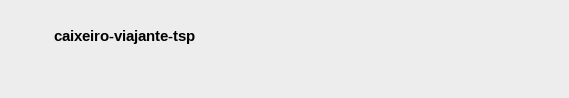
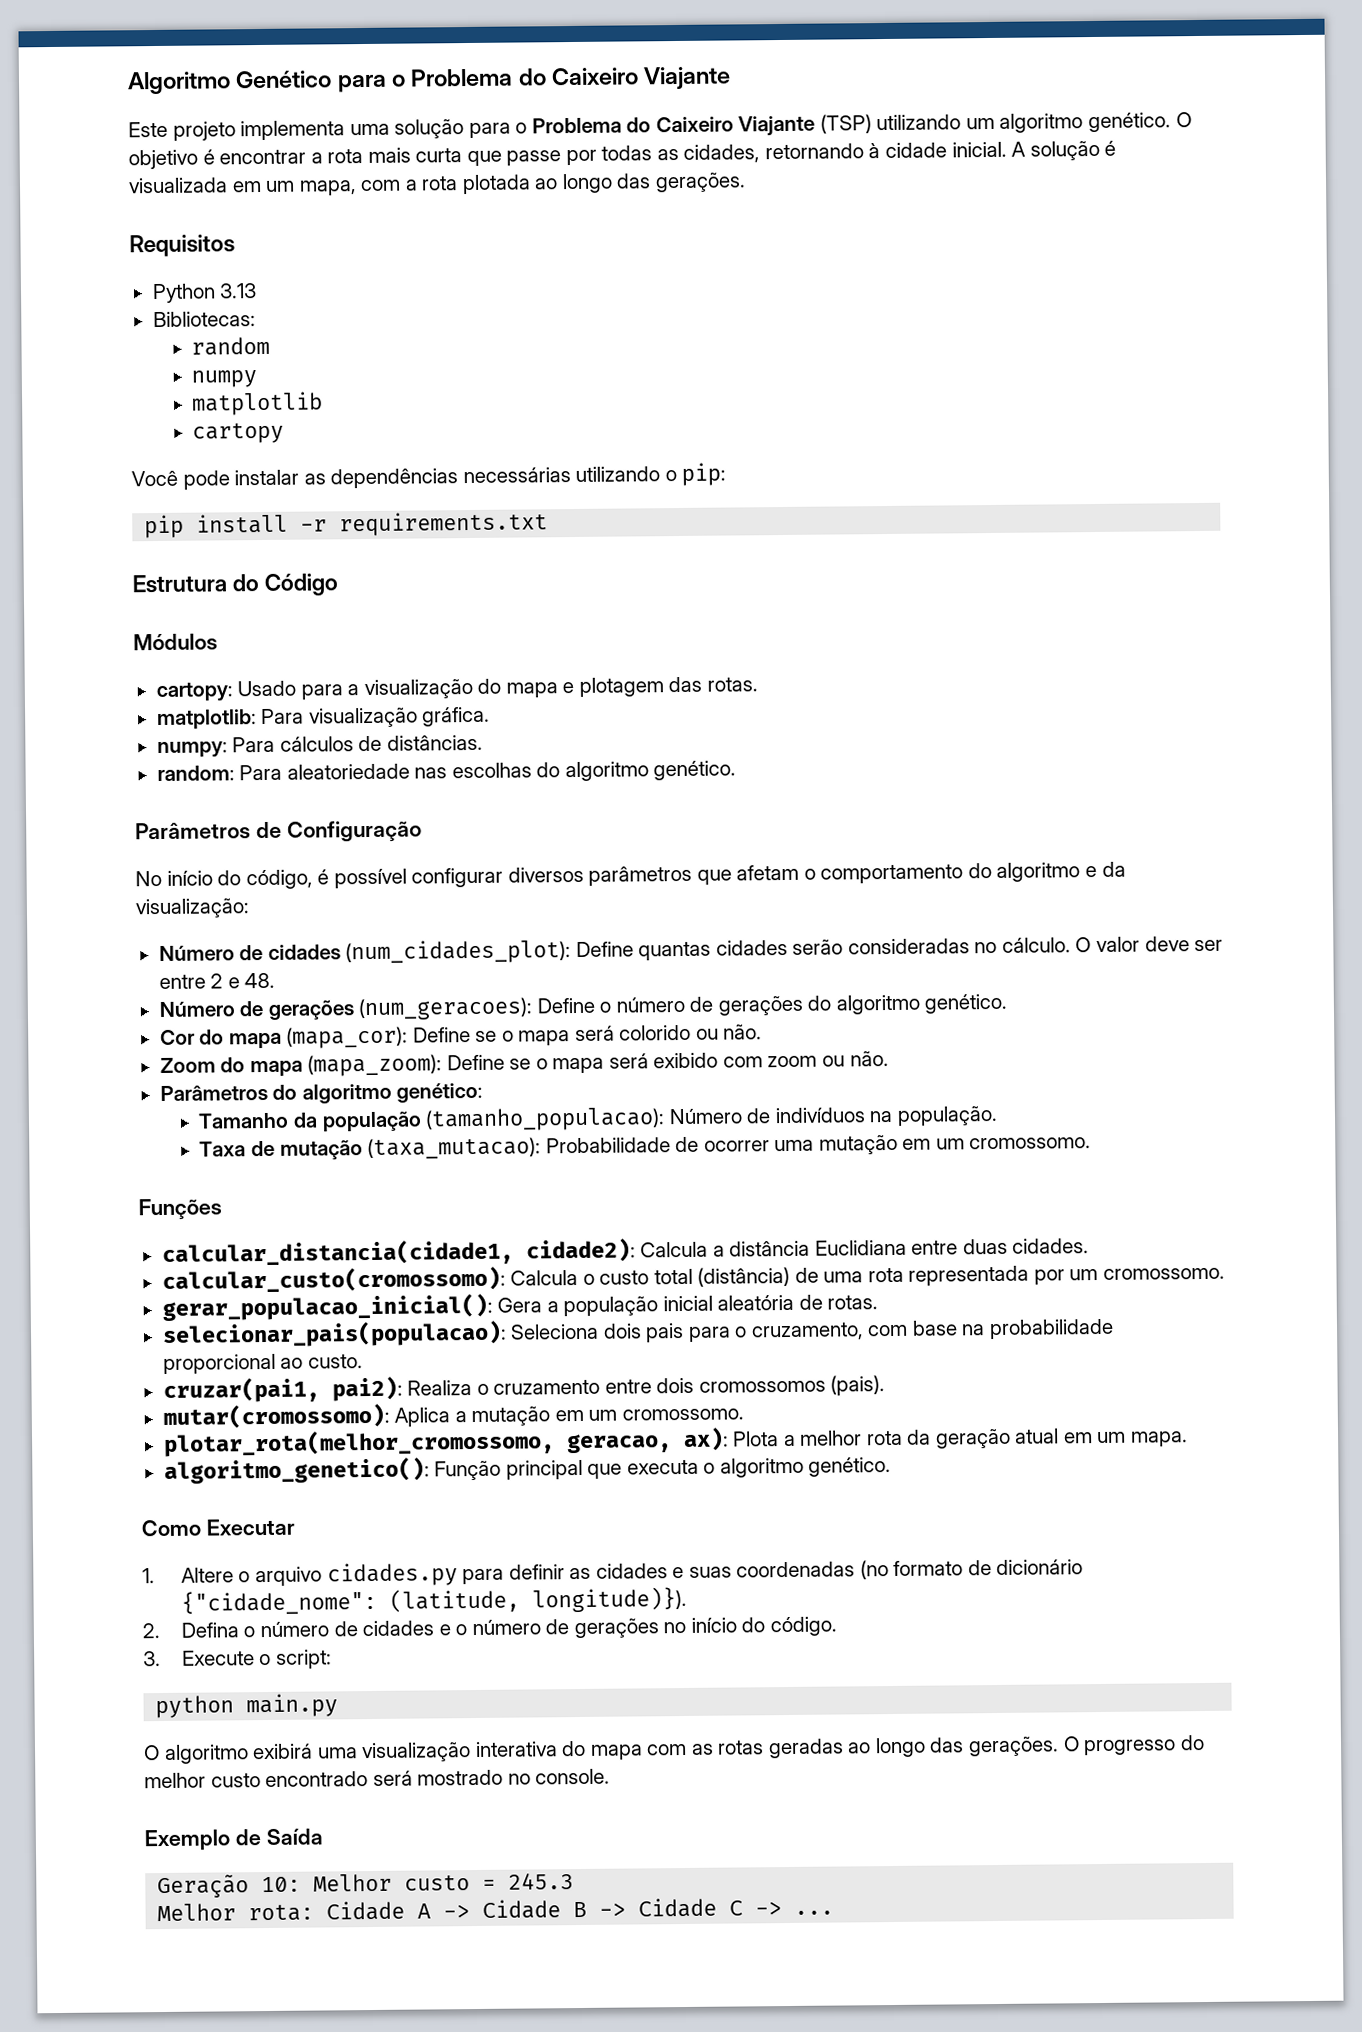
- caixeiro-viajante-tsp
+ Algoritmo Genético para o Problema do Caixeiro Viajante
+ Este projeto implementa uma solução para o Problema do Caixeiro Viajante (TSP) utilizando um algoritmo genético. O objetivo é encontrar a rota mais curta que passe por todas as cidades, retornando à cidade inicial. A solução é visualizada em um mapa, com a rota plotada ao longo das gerações.
+ Requisitos
+ Python 3.13
+ Bibliotecas:
+ random
+ numpy
+ matplotlib
+ cartopy
+ Você pode instalar as dependências necessárias utilizando o pip:
+ pip install -r requirements.txt
+ Estrutura do Código
+ Módulos
+ cartopy: Usado para a visualização do mapa e plotagem das rotas.
+ matplotlib: Para visualização gráfica.
+ numpy: Para cálculos de distâncias.
+ random: Para aleatoriedade nas escolhas do algoritmo genético.
+ Parâmetros de Configuração
+ No início do código, é possível configurar diversos parâmetros que afetam o comportamento do algoritmo e da visualização:
+ Número de cidades (num_cidades_plot): Define quantas cidades serão consideradas no cálculo. O valor deve ser entre 2 e 48.
+ Número de gerações (num_geracoes): Define o número de gerações do algoritmo genético.
+ Cor do mapa (mapa_cor): Define se o mapa será colorido ou não.
+ Zoom do mapa (mapa_zoom): Define se o mapa será exibido com zoom ou não.
+ Parâmetros do algoritmo genético:
+ Tamanho da população (tamanho_populacao): Número de indivíduos na população.
+ Taxa de mutação (taxa_mutacao): Probabilidade de ocorrer uma mutação em um cromossomo.
+ Funções
+ calcular_distancia(cidade1, cidade2): Calcula a distância Euclidiana entre duas cidades.
+ calcular_custo(cromossomo): Calcula o custo total (distância) de uma rota representada por um cromossomo.
+ gerar_populacao_inicial(): Gera a população inicial aleatória de rotas.
+ selecionar_pais(populacao): Seleciona dois pais para o cruzamento, com base na probabilidade proporcional ao custo.
+ cruzar(pai1, pai2): Realiza o cruzamento entre dois cromossomos (pais).
+ mutar(cromossomo): Aplica a mutação em um cromossomo.
+ plotar_rota(melhor_cromossomo, geracao, ax): Plota a melhor rota da geração atual em um mapa.
+ algoritmo_genetico(): Função principal que executa o algoritmo genético.
+ Como Executar
+ 1. Altere o arquivo cidades.py para definir as cidades e suas coordenadas (no formato de dicionário {"cidade_nome": (latitude, longitude)}).
+ 2. Defina o número de cidades e o número de gerações no início do código.
+ 3. Execute o script:
+ python main.py
+ O algoritmo exibirá uma visualização interativa do mapa com as rotas geradas ao longo das gerações. O progresso do melhor custo encontrado será mostrado no console.
+ Exemplo de Saída
+ Geração 10: Melhor custo = 245.3
+ Melhor rota: Cidade A -> Cidade B -> Cidade C -> ...

